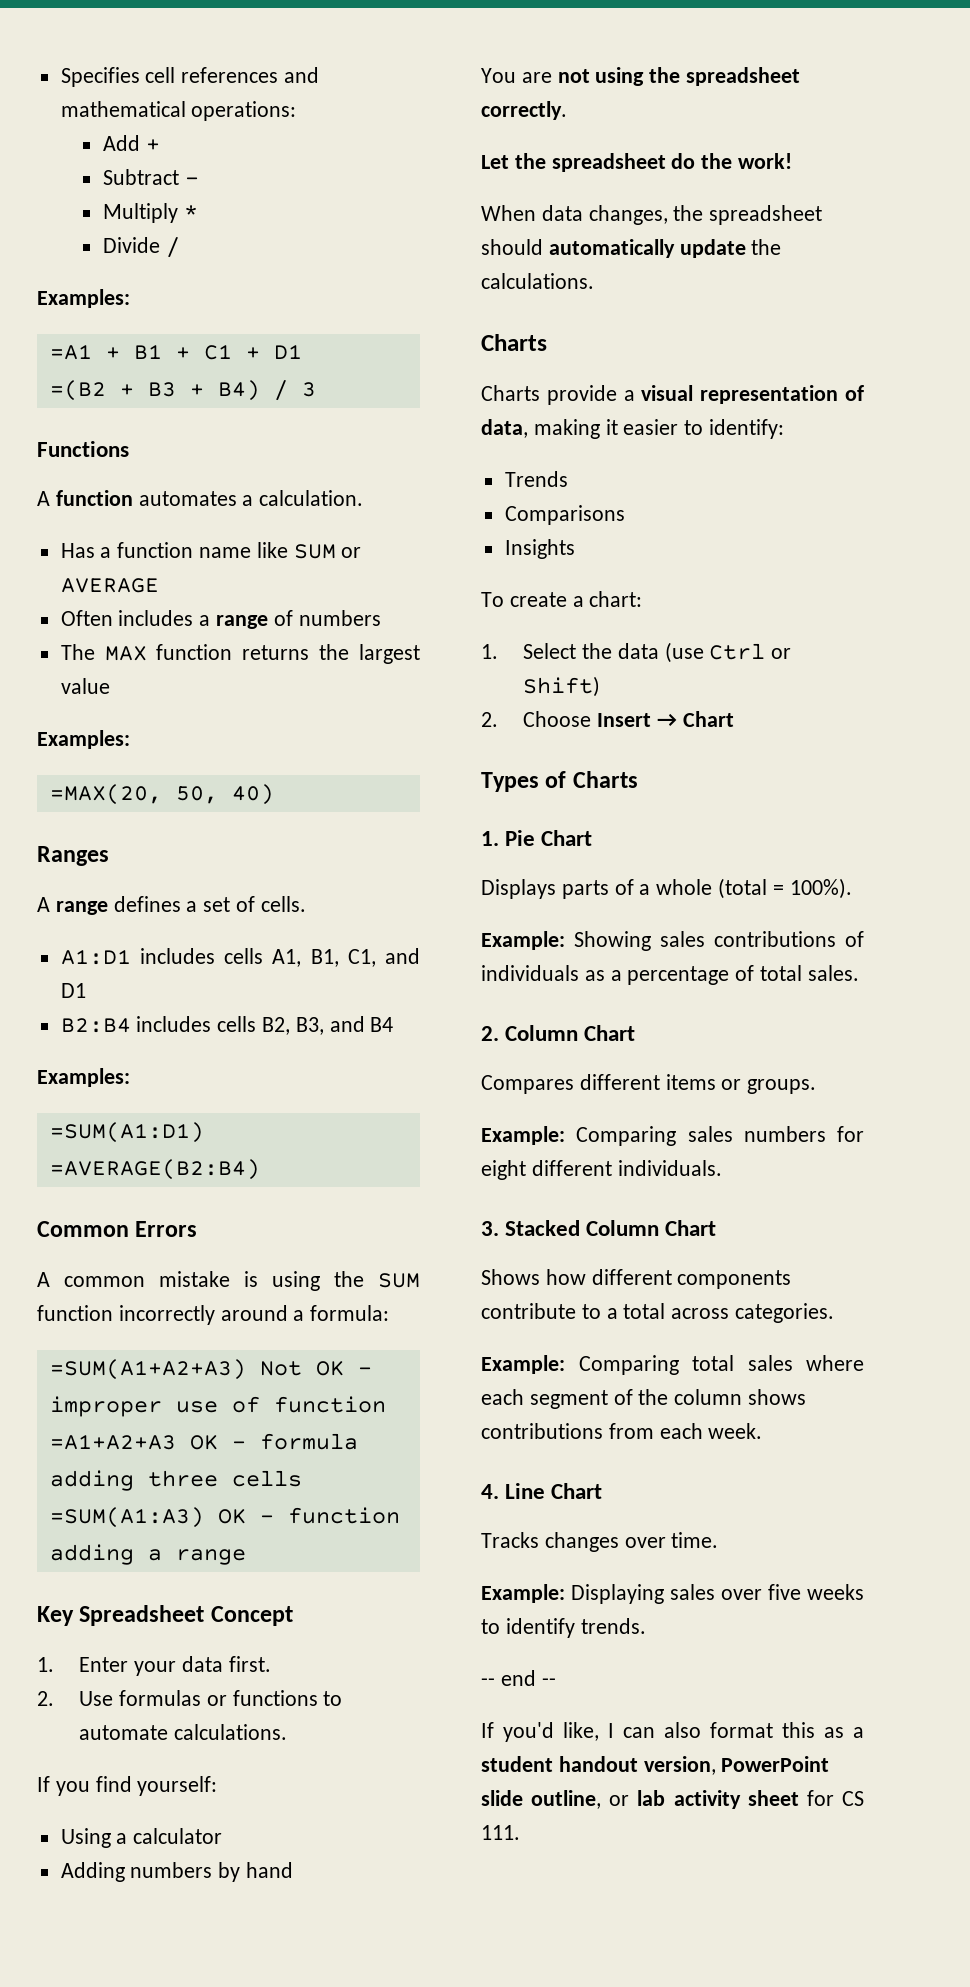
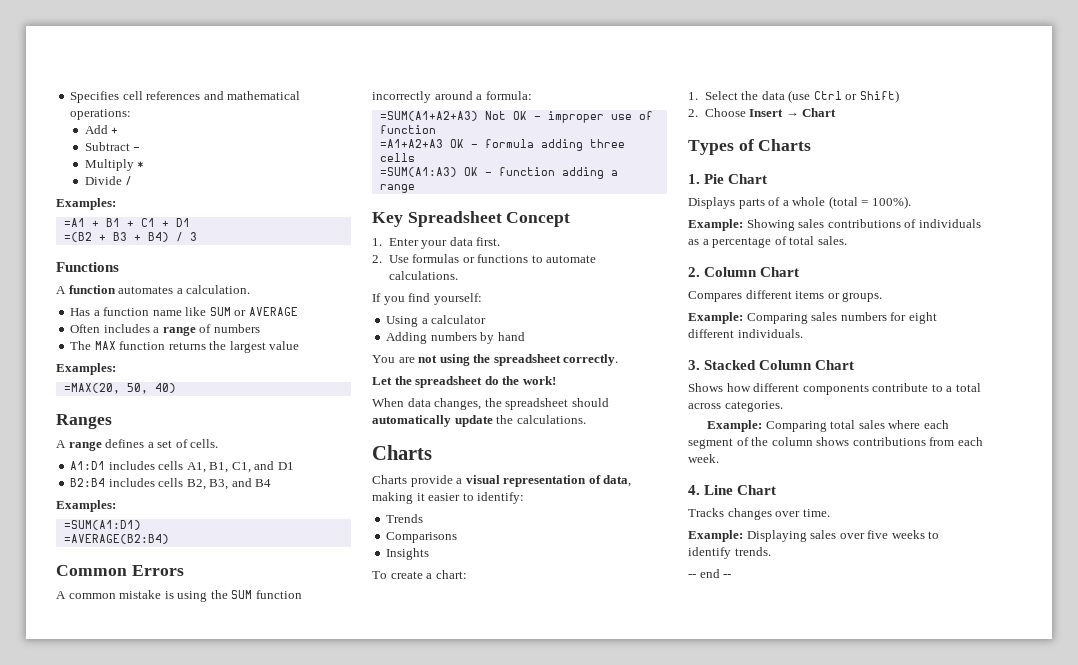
- If you'd like, I can also format this as a student handout version, PowerPoint slide outline, or lab activity sheet for CS 111.

